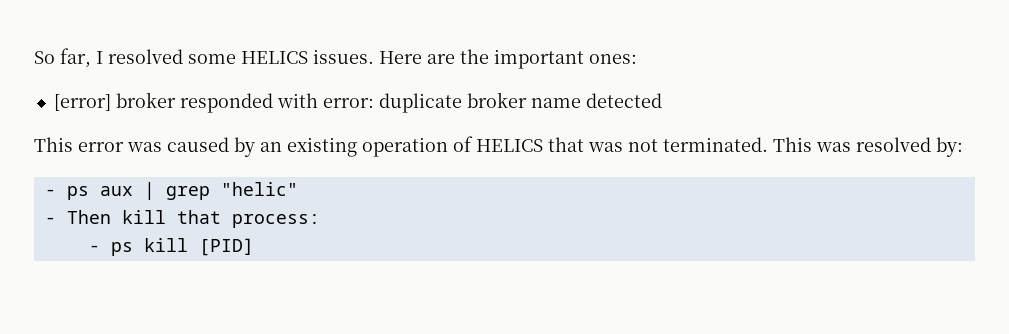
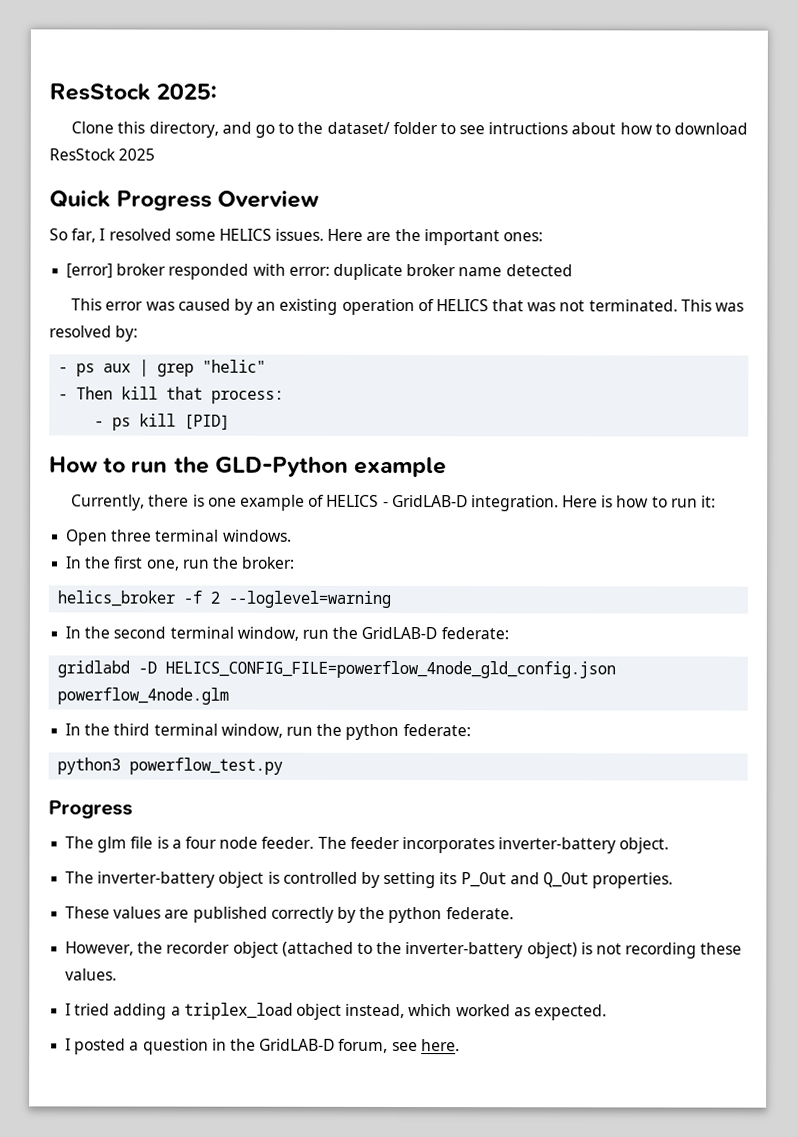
+ ResStock 2025:
+ Clone this directory, and go to the dataset/ folder to see intructions about how to download ResStock 2025
+ Quick Progress Overview
+ How to run the GLD-Python example
+ Currently, there is one example of HELICS - GridLAB-D integration. Here is how to run it:
+ Open three terminal windows.
+ In the first one, run the broker:
+ helics_broker -f 2 --loglevel=warning
+ In the second terminal window, run the GridLAB-D federate:
+ gridlabd -D HELICS_CONFIG_FILE=powerflow_4node_gld_config.json powerflow_4node.glm
+ In the third terminal window, run the python federate:
+ python3 powerflow_test.py
+ Progress
+ The glm file is a four node feeder. The feeder incorporates inverter-battery object.
+ The inverter-battery object is controlled by setting its P_Out and Q_Out properties.
+ These values are published correctly by the python federate.
+ However, the recorder object (attached to the inverter-battery object) is not recording these values.
+ I tried adding a triplex_load object instead, which worked as expected.
+ I posted a question in the GridLAB-D forum, see here.

